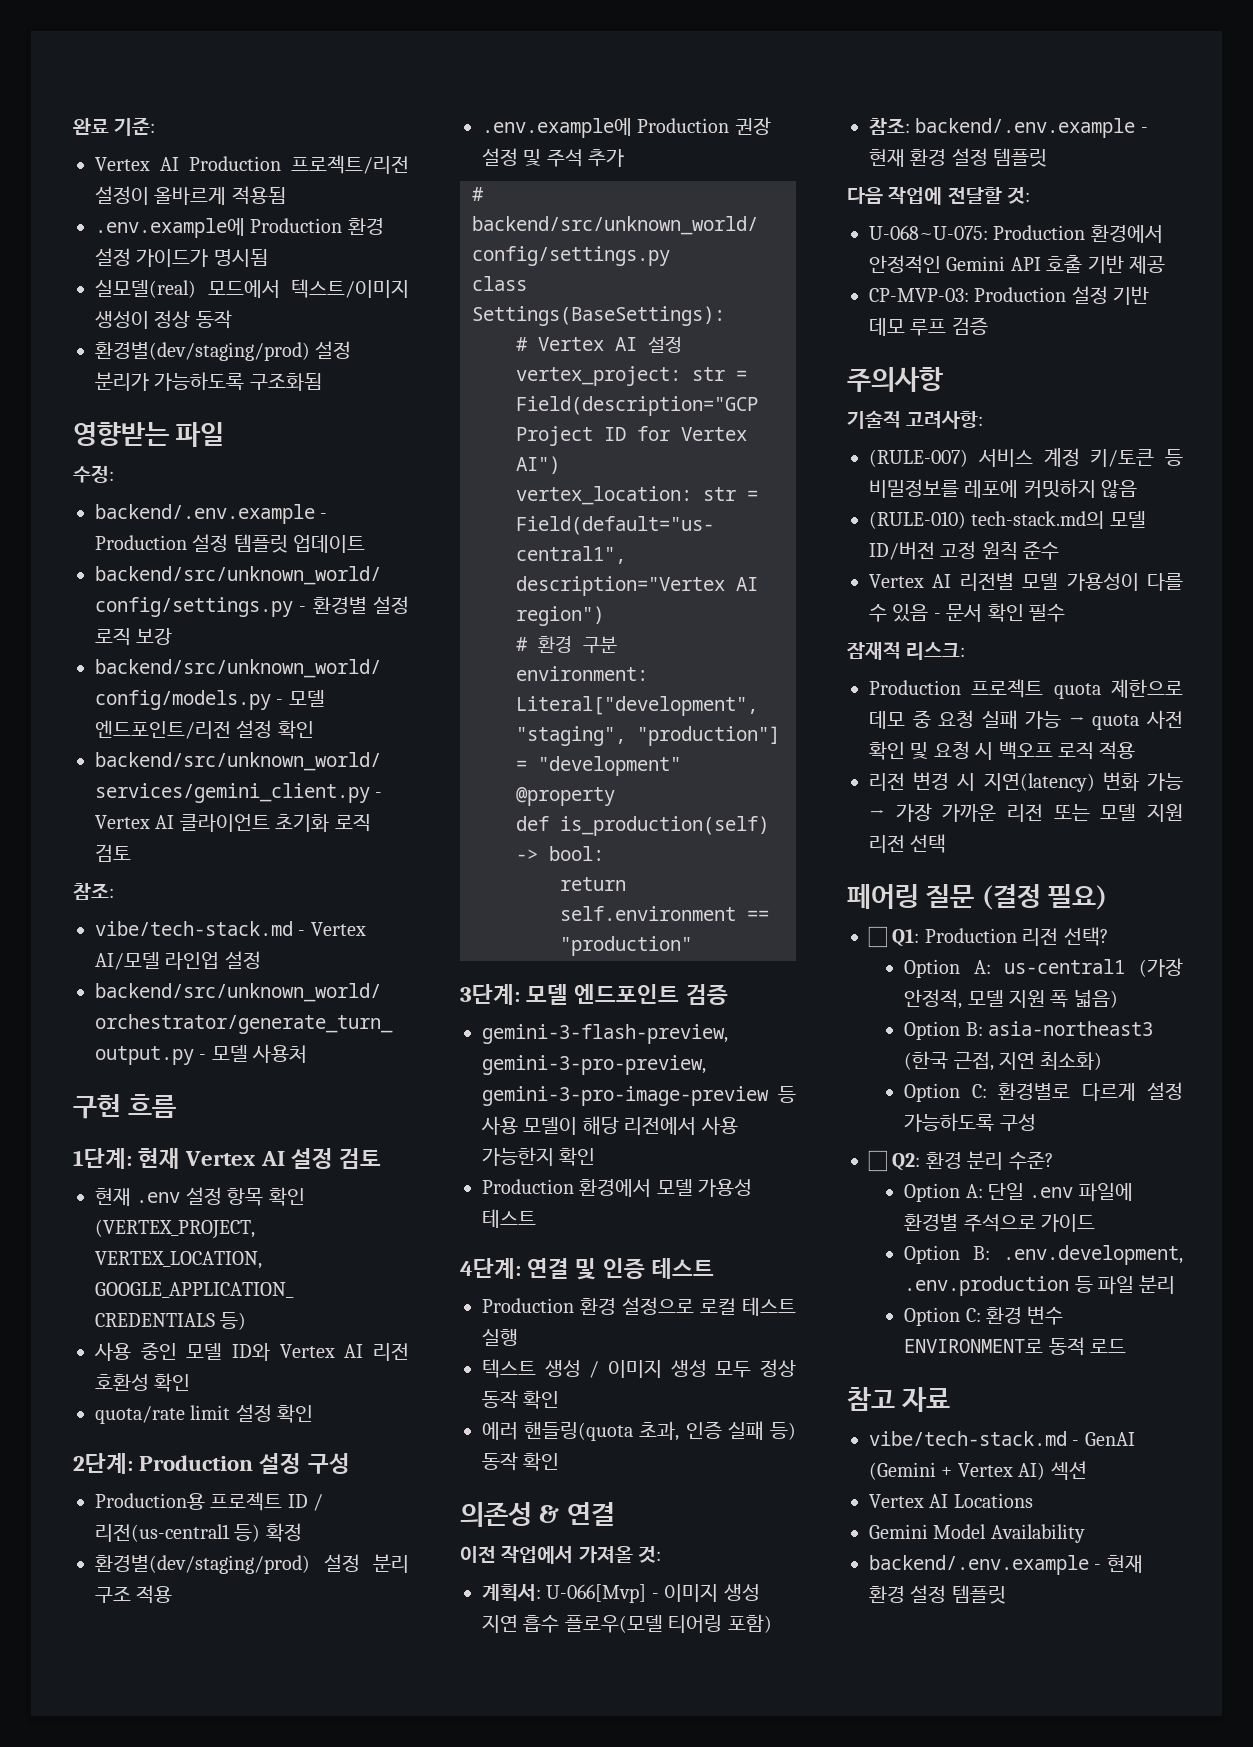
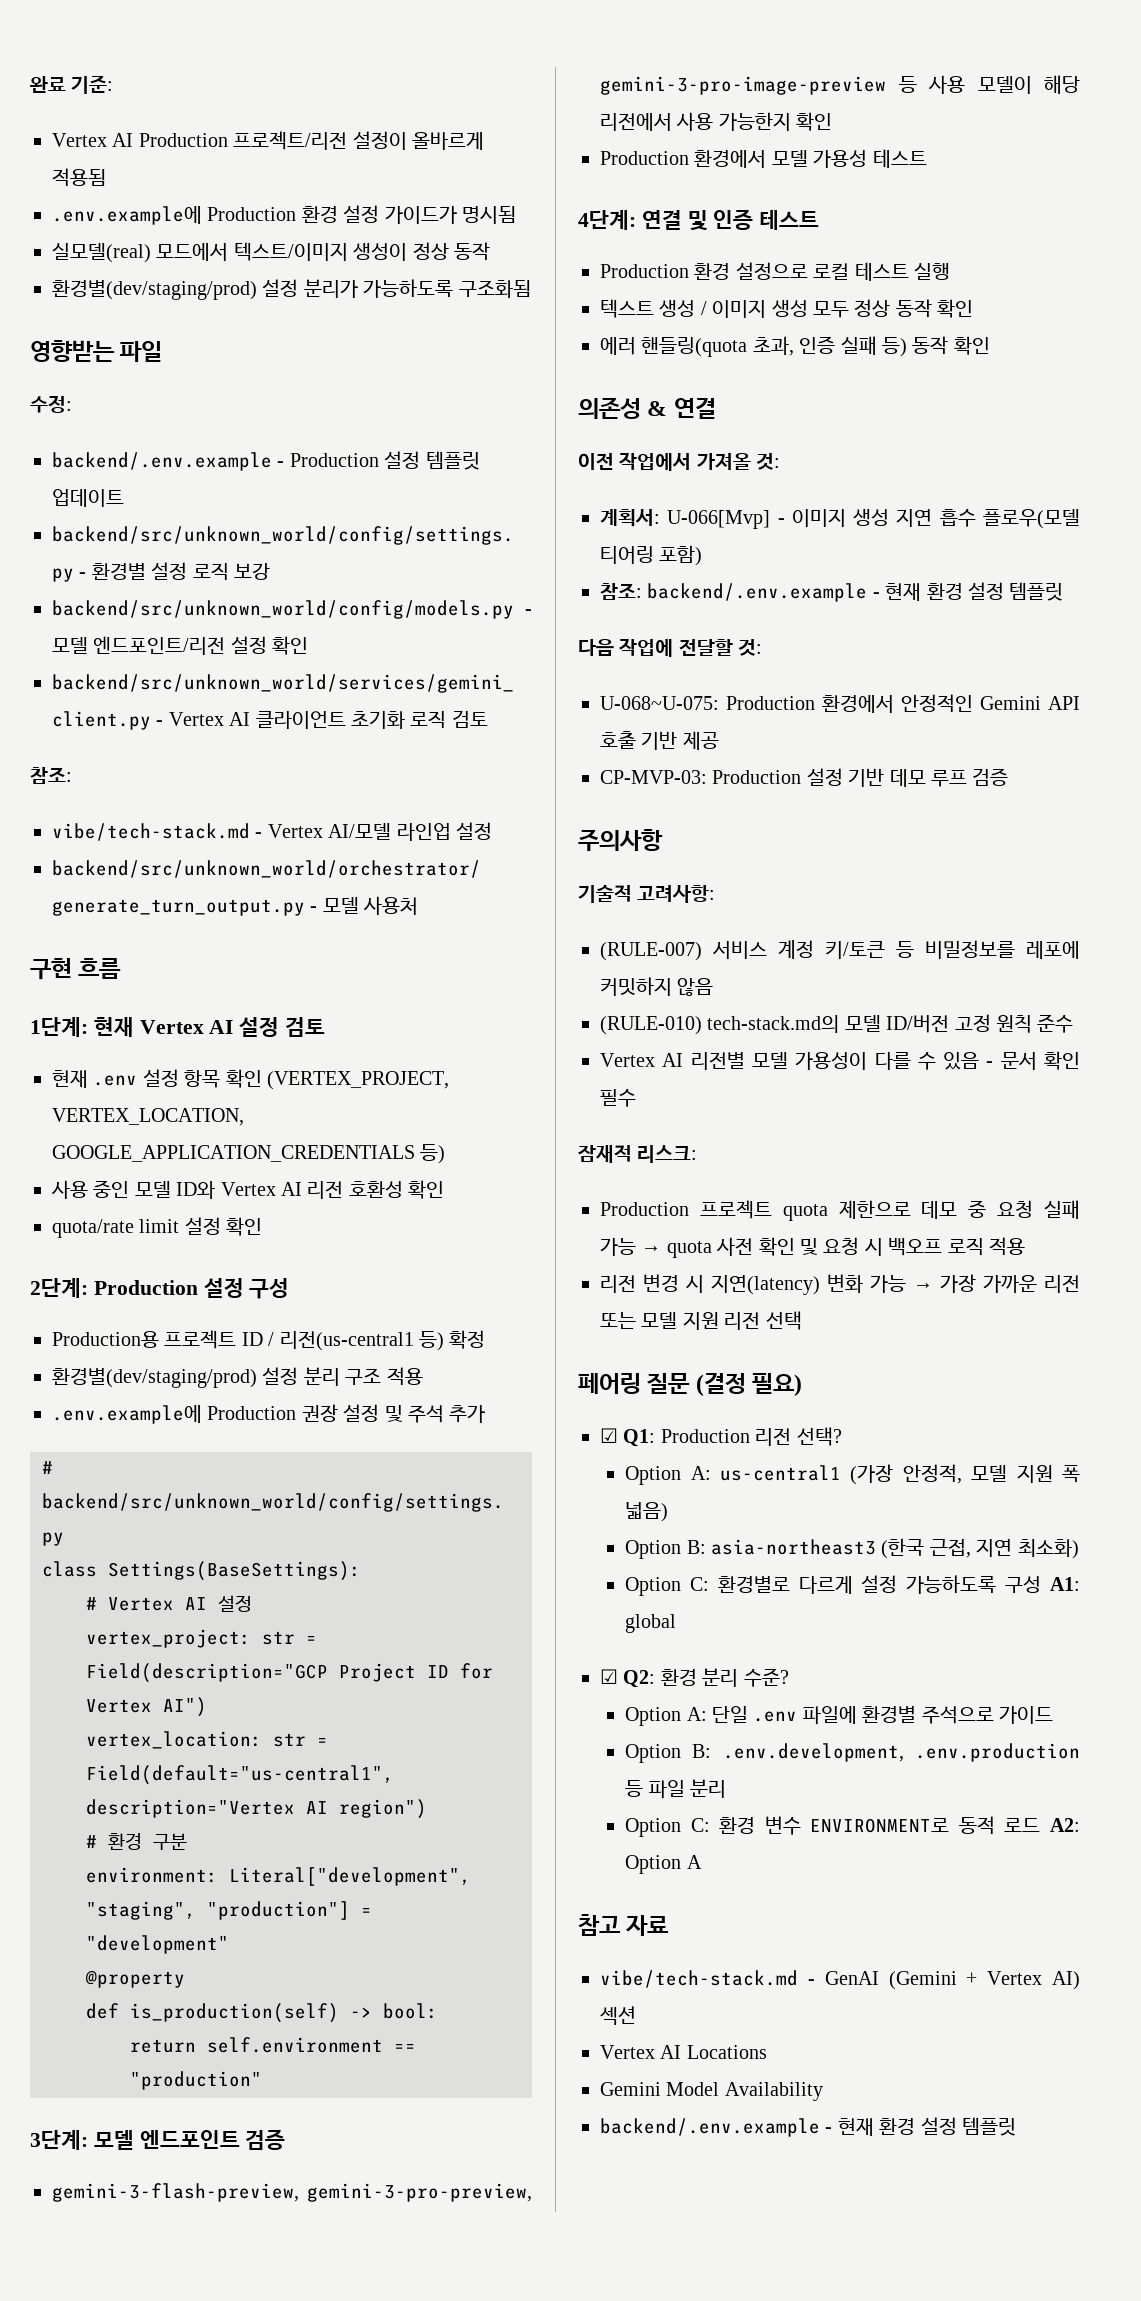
- ☐ Q1: Production 리전 선택?
+ ☑ Q1: Production 리전 선택?
- Option C: 환경별로 다르게 설정 가능하도록 구성
- ☐ Q2: 환경 분리 수준?
+ Option C: 환경별로 다르게 설정 가능하도록 구성 A1: global
+ ☑ Q2: 환경 분리 수준?
- Option C: 환경 변수 ENVIRONMENT로 동적 로드
+ Option C: 환경 변수 ENVIRONMENT로 동적 로드 A2: Option A

